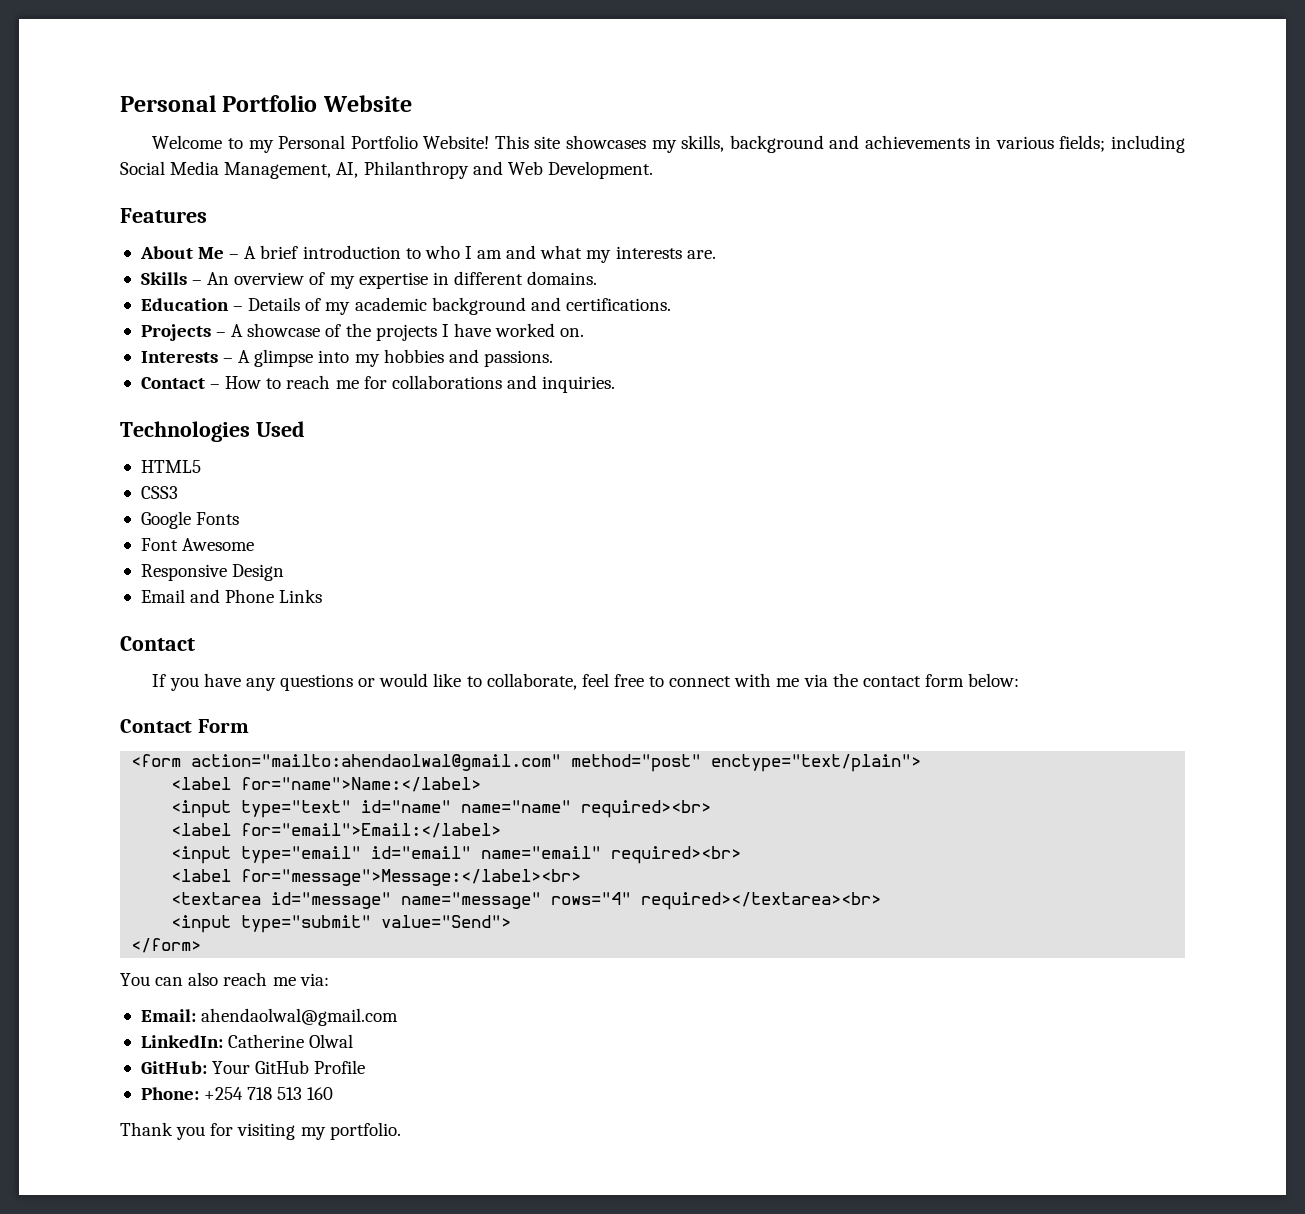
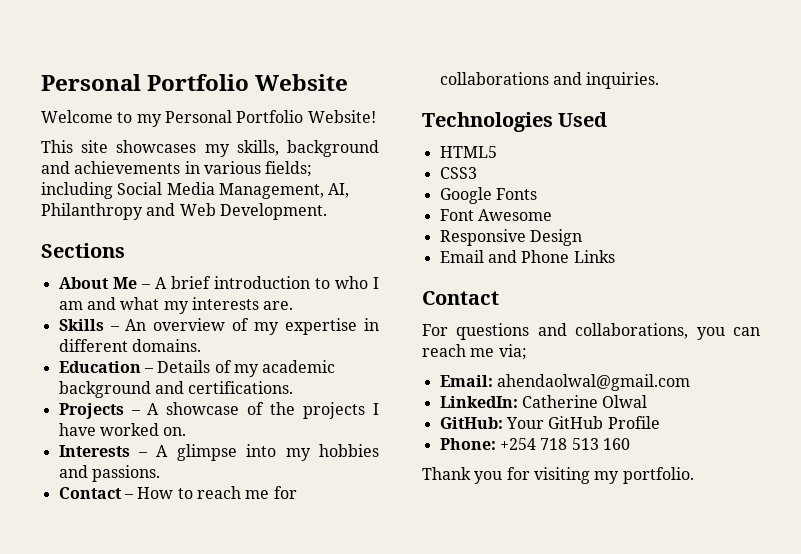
- Welcome to my Personal Portfolio Website! This site showcases my skills, background and achievements in various fields; including Social Media Management, AI, Philanthropy and Web Development.
+ Welcome to my Personal Portfolio Website!
+ This site showcases my skills, background and achievements in various fields; including Social Media Management, AI, Philanthropy and Web Development.
- Features
+ Sections
- If you have any questions or would like to collaborate, feel free to connect with me via the contact form below:
- Contact Form
- <form action="mailto:ahendaolwal@gmail.com" method="post" enctype="text/plain">
- <label for="name">Name:</label>
- <input type="text" id="name" name="name" required><br>
- <label for="email">Email:</label>
- <input type="email" id="email" name="email" required><br>
- <label for="message">Message:</label><br>
- <textarea id="message" name="message" rows="4" required></textarea><br>
- <input type="submit" value="Send">
- </form>
- You can also reach me via:
+ For questions and collaborations, you can reach me via;

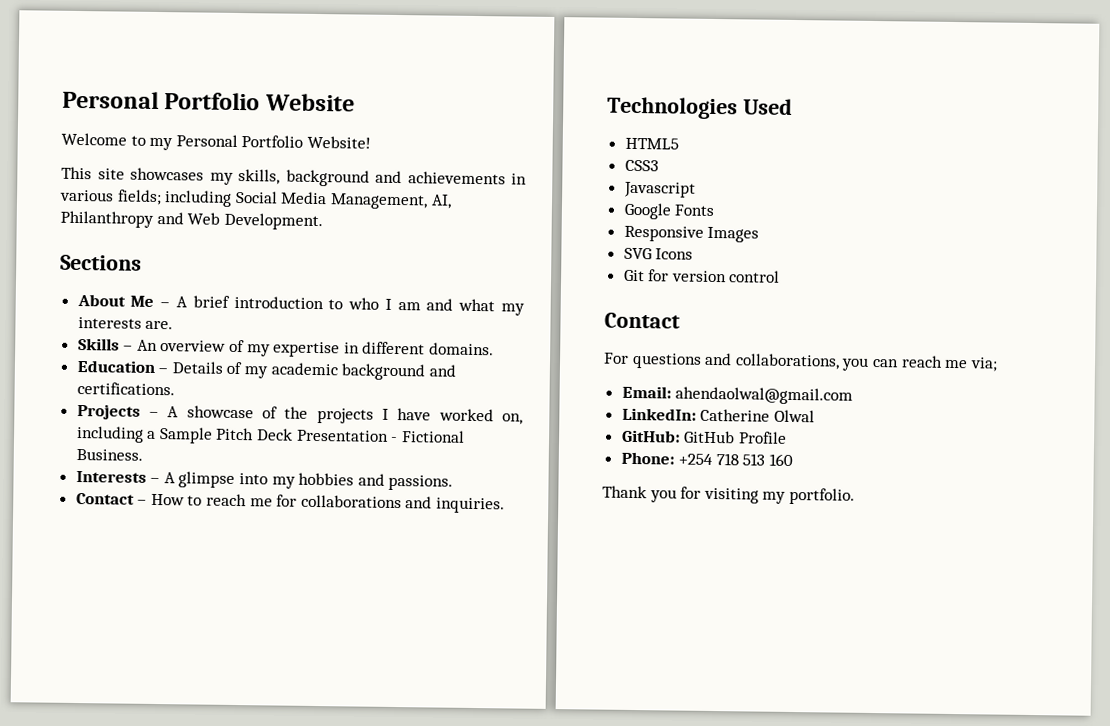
- Projects – A showcase of the projects I have worked on.
+ Projects – A showcase of the projects I have worked on, including a Sample Pitch Deck Presentation - Fictional Business.
+ Javascript
- Font Awesome
- Responsive Design
- Email and Phone Links
+ Responsive Images
+ SVG Icons
+ Git for version control
- GitHub: Your GitHub Profile
+ GitHub: GitHub Profile

